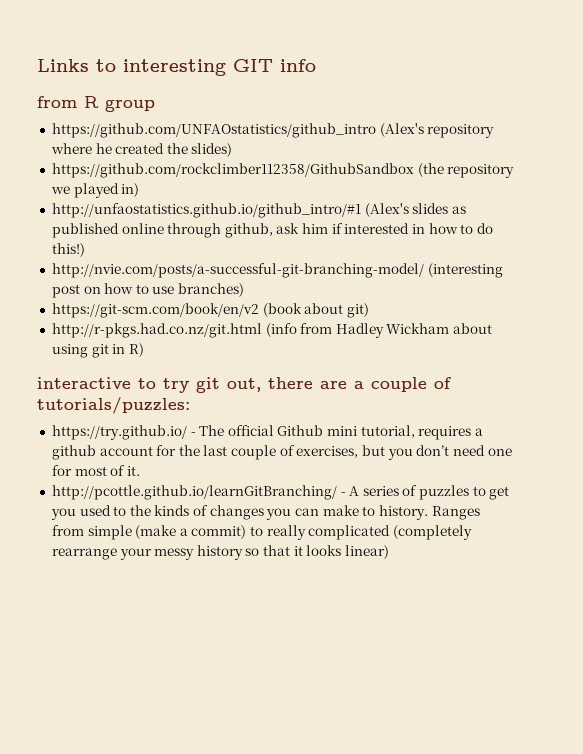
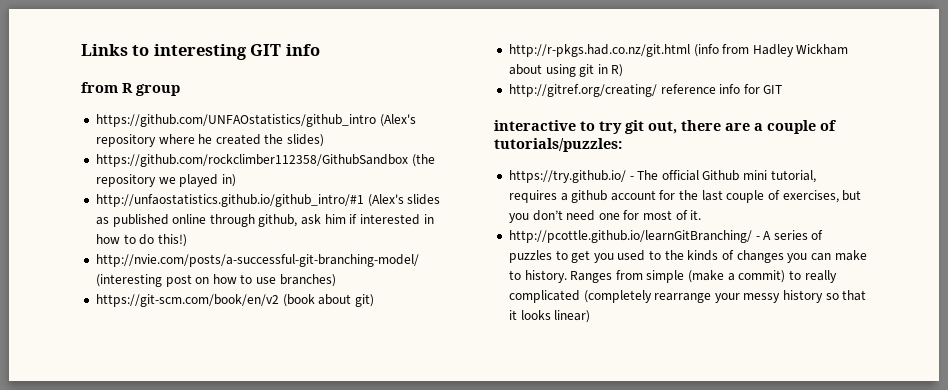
+ http://gitref.org/creating/ reference info for GIT

